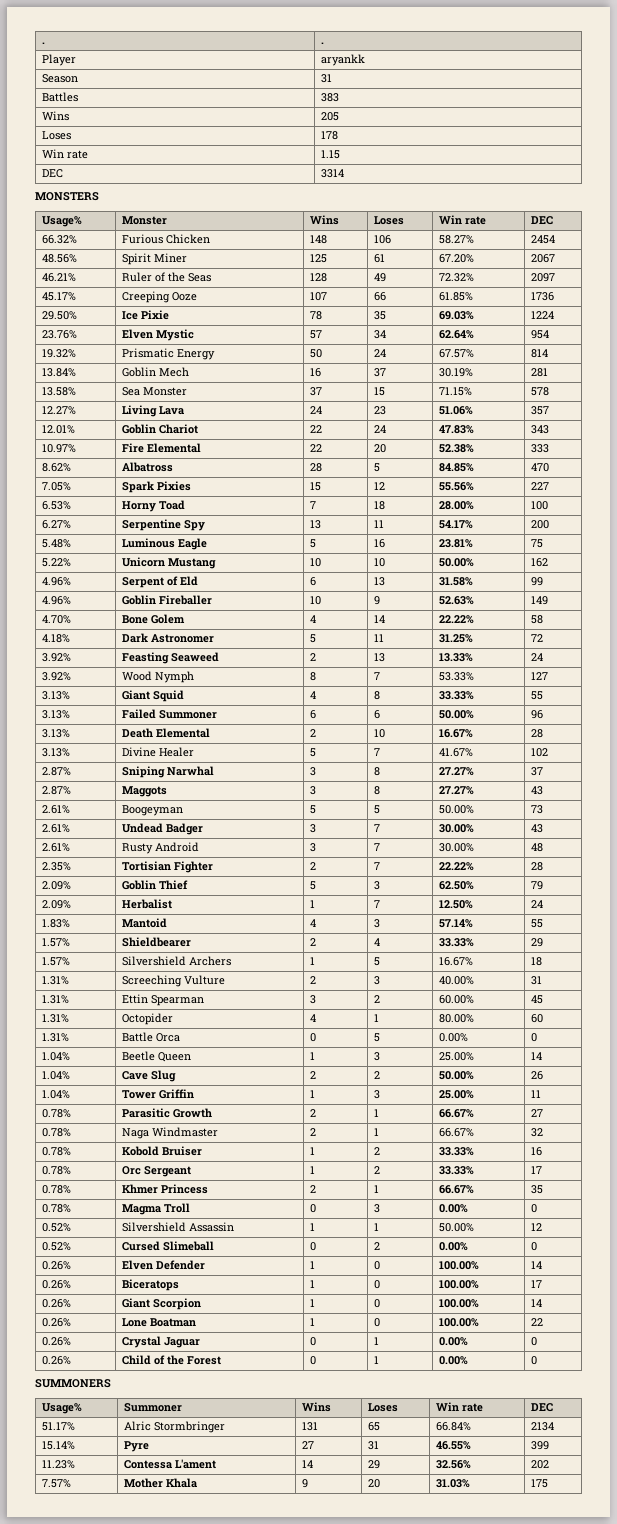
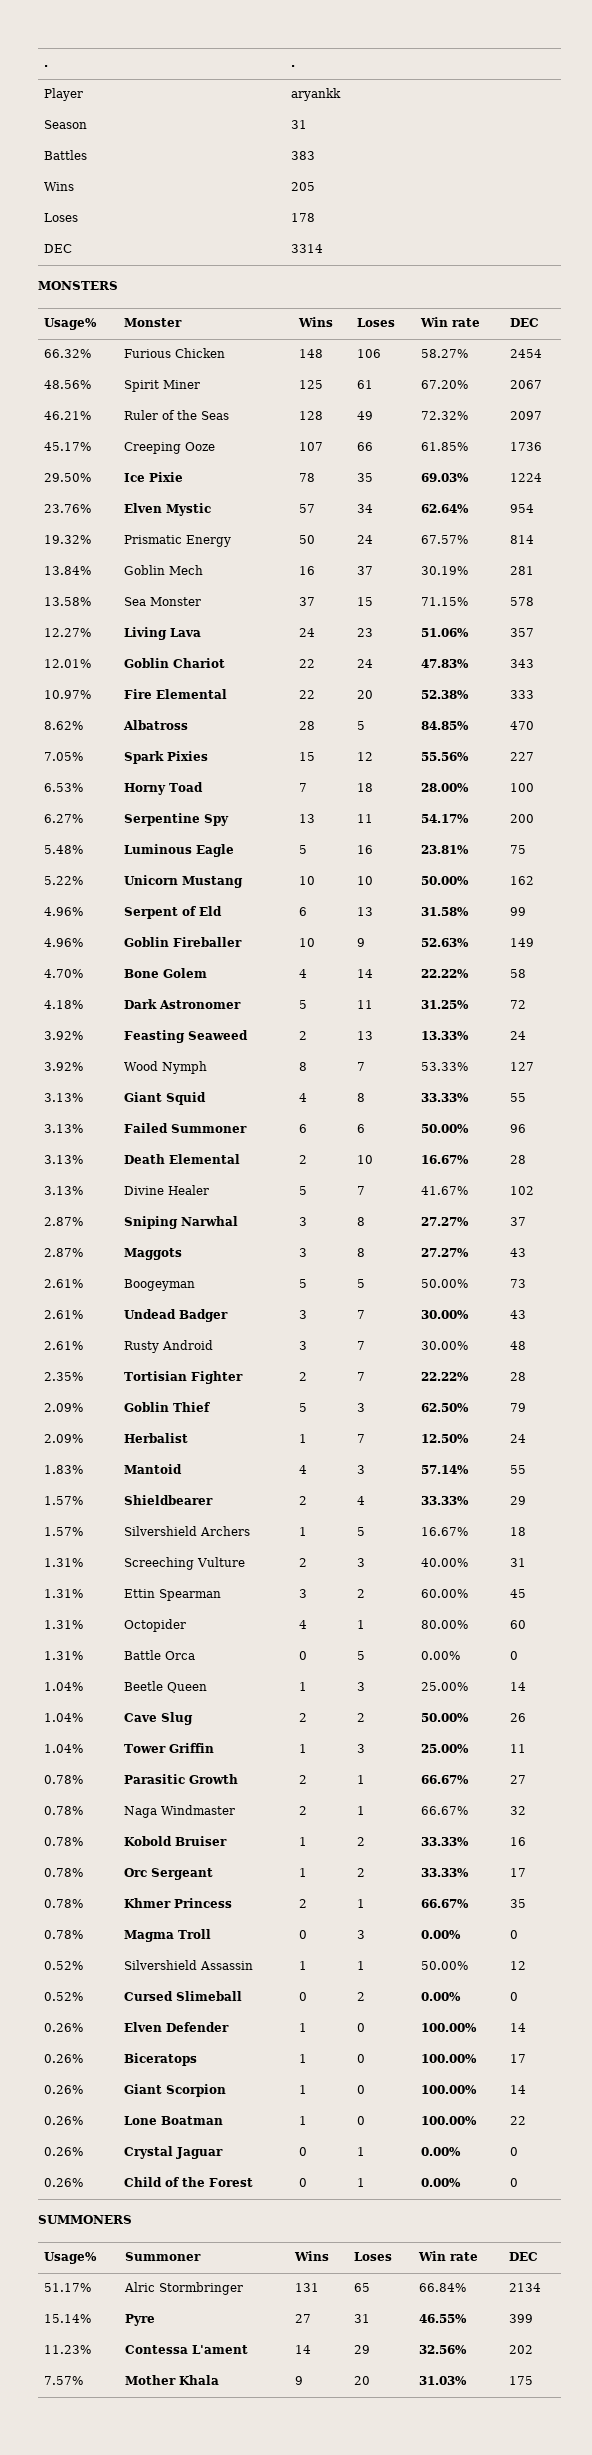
- Win rate | 1.15

